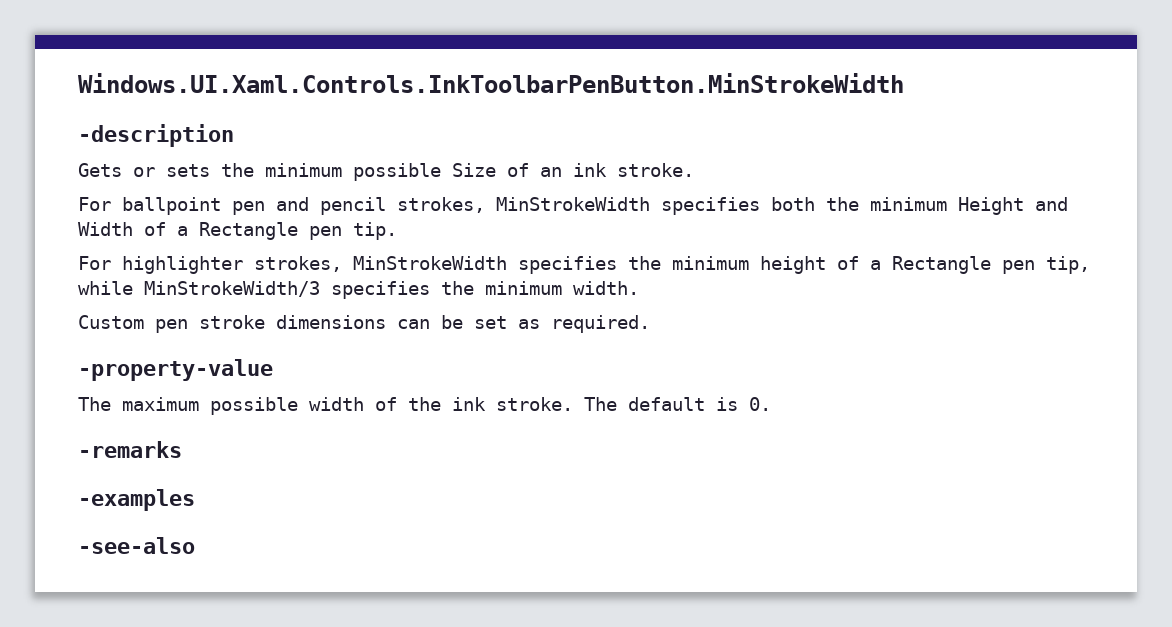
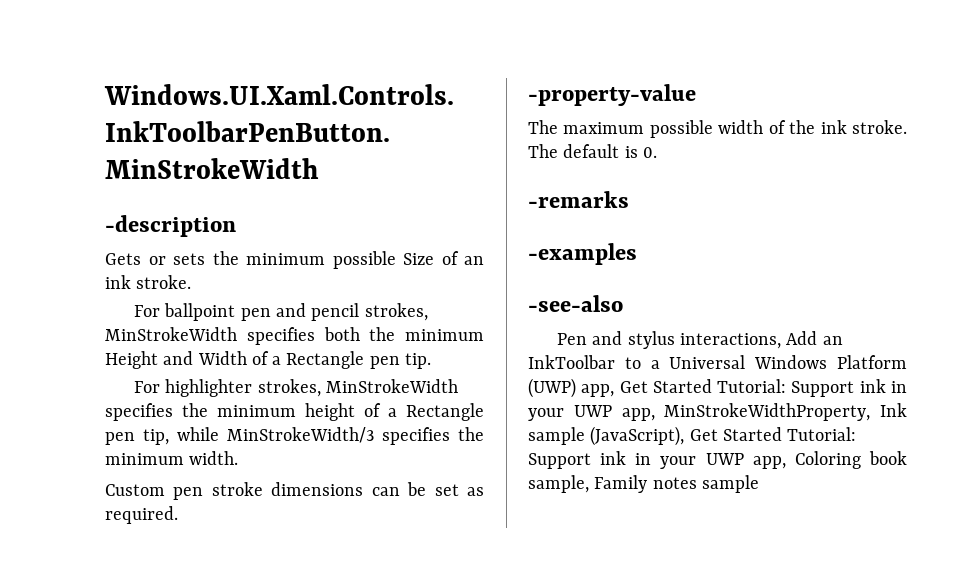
+ Pen and stylus interactions, Add an InkToolbar to a Universal Windows Platform (UWP) app, Get Started Tutorial: Support ink in your UWP app, MinStrokeWidthProperty, Ink sample (JavaScript), Get Started Tutorial: Support ink in your UWP app, Coloring book sample, Family notes sample

